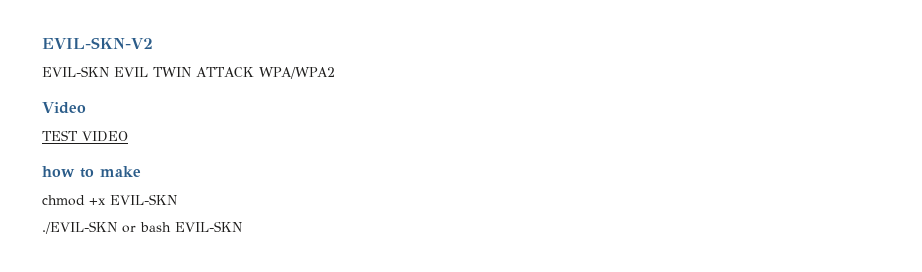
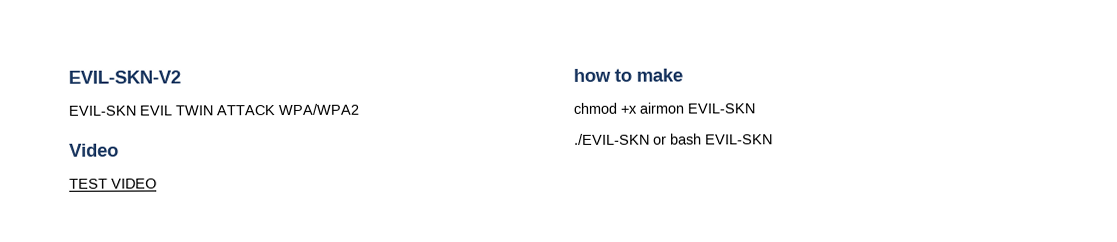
- chmod +x EVIL-SKN
+ chmod +x airmon EVIL-SKN

